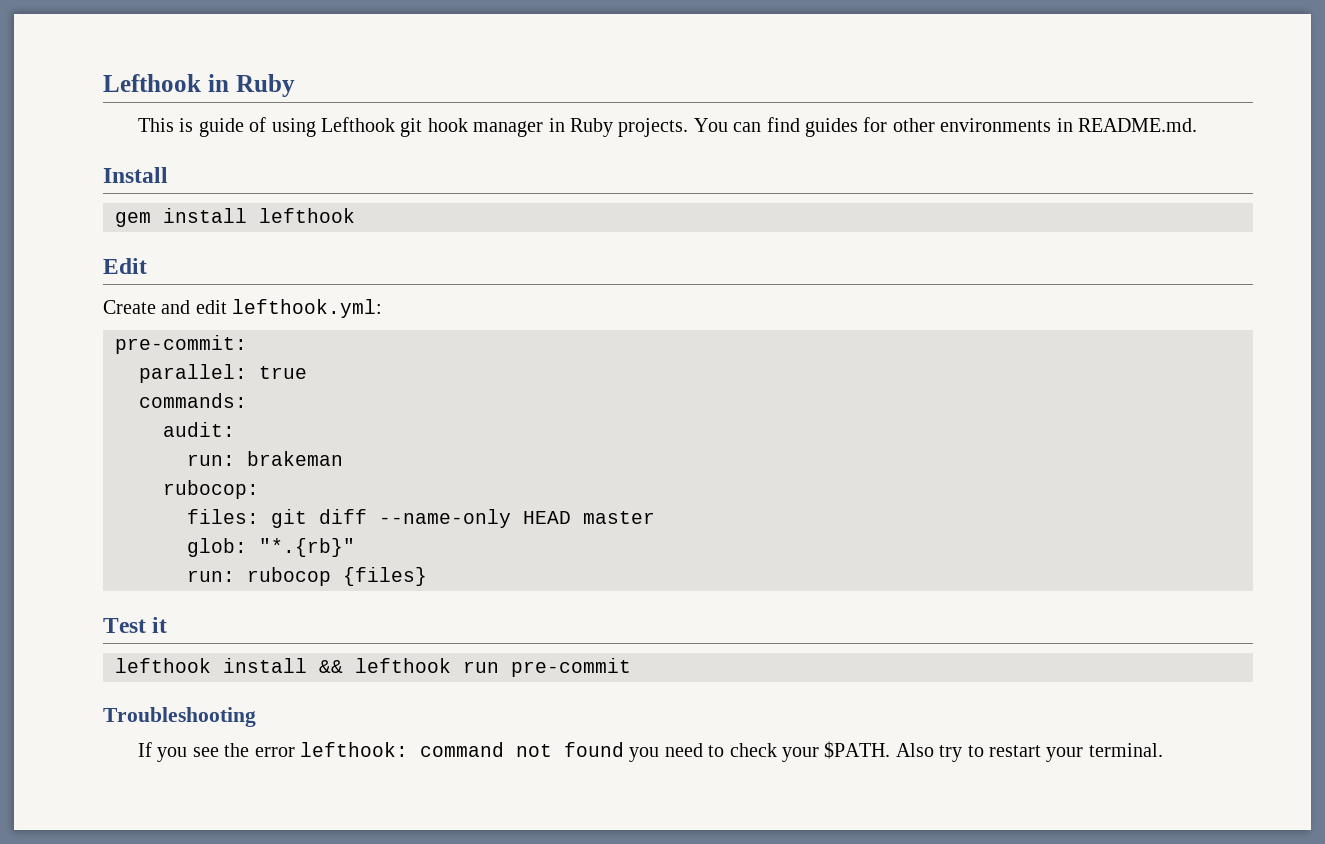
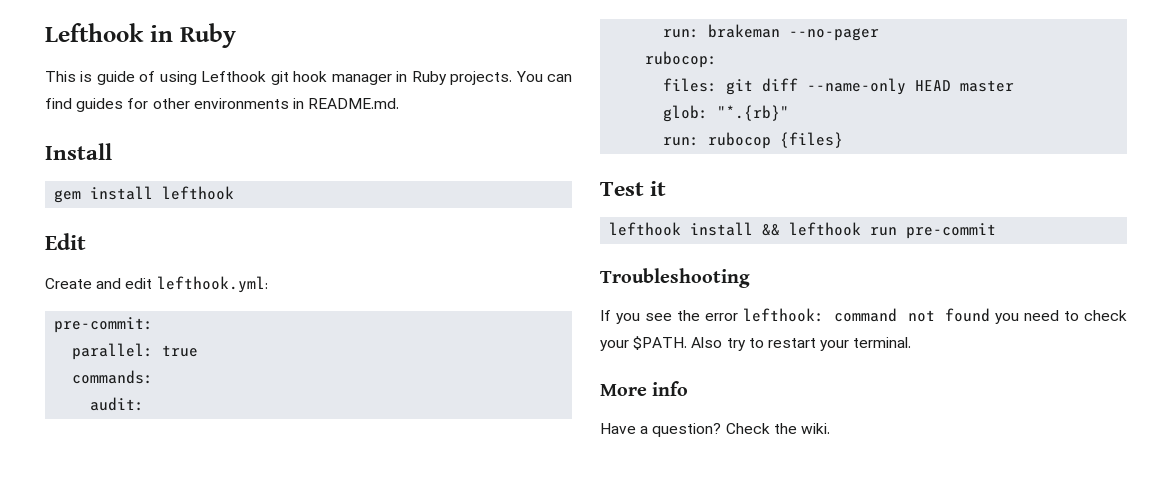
- run: brakeman
+ run: brakeman --no-pager
+ More info
+ Have a question? Check the wiki.

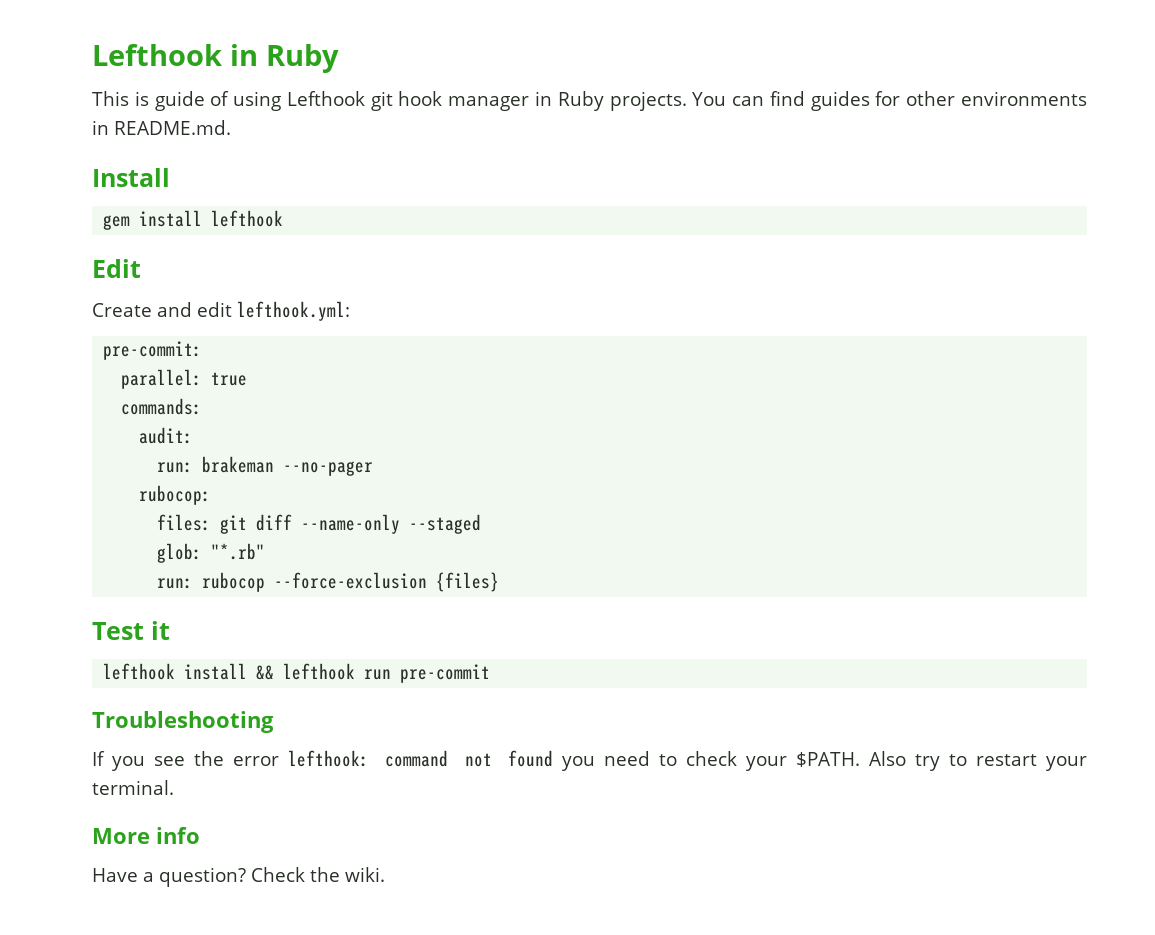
- files: git diff --name-only HEAD master
+ files: git diff --name-only --staged
- glob: "*.{rb}"
+ glob: "*.rb"
- run: rubocop {files}
+ run: rubocop --force-exclusion {files}

